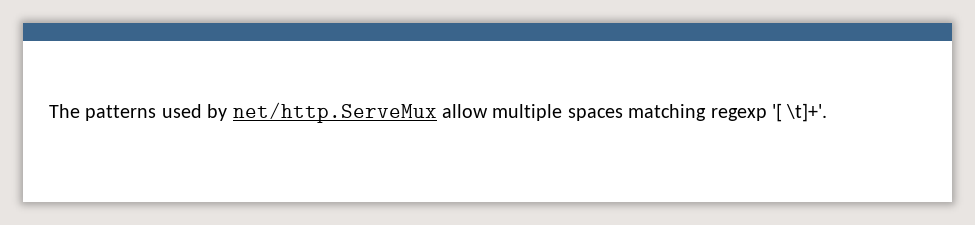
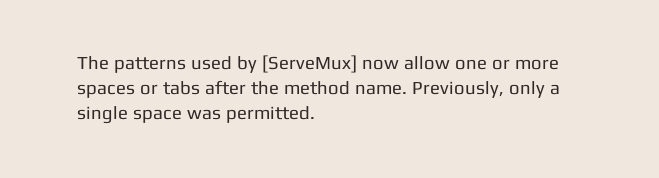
- The patterns used by net/http.ServeMux allow multiple spaces matching regexp '[ \t]+'.
+ The patterns used by [ServeMux] now allow one or more spaces or tabs after the method name. Previously, only a single space was permitted.

